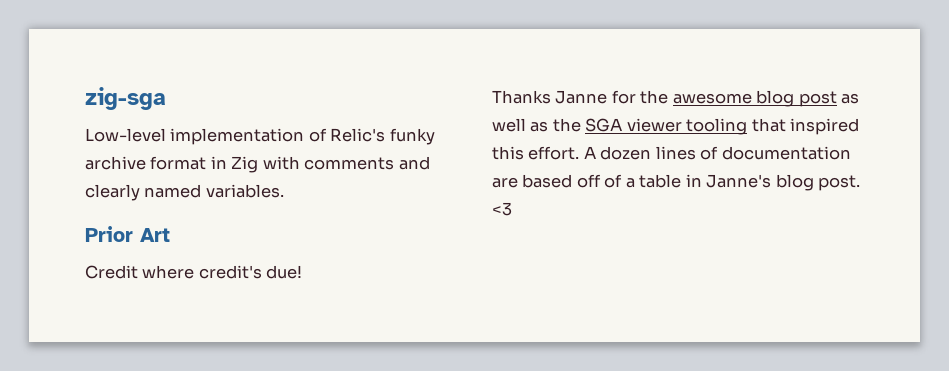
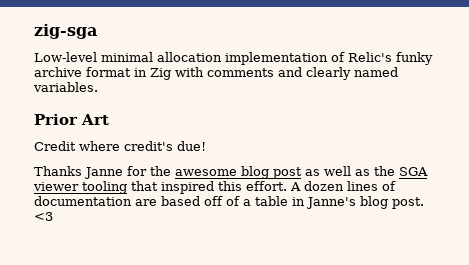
- Low-level implementation of Relic's funky archive format in Zig with comments and clearly named variables.
+ Low-level minimal allocation implementation of Relic's funky archive format in Zig with comments and clearly named variables.

